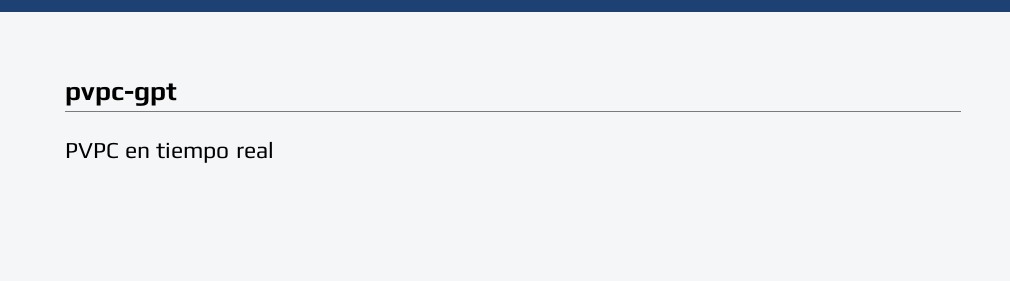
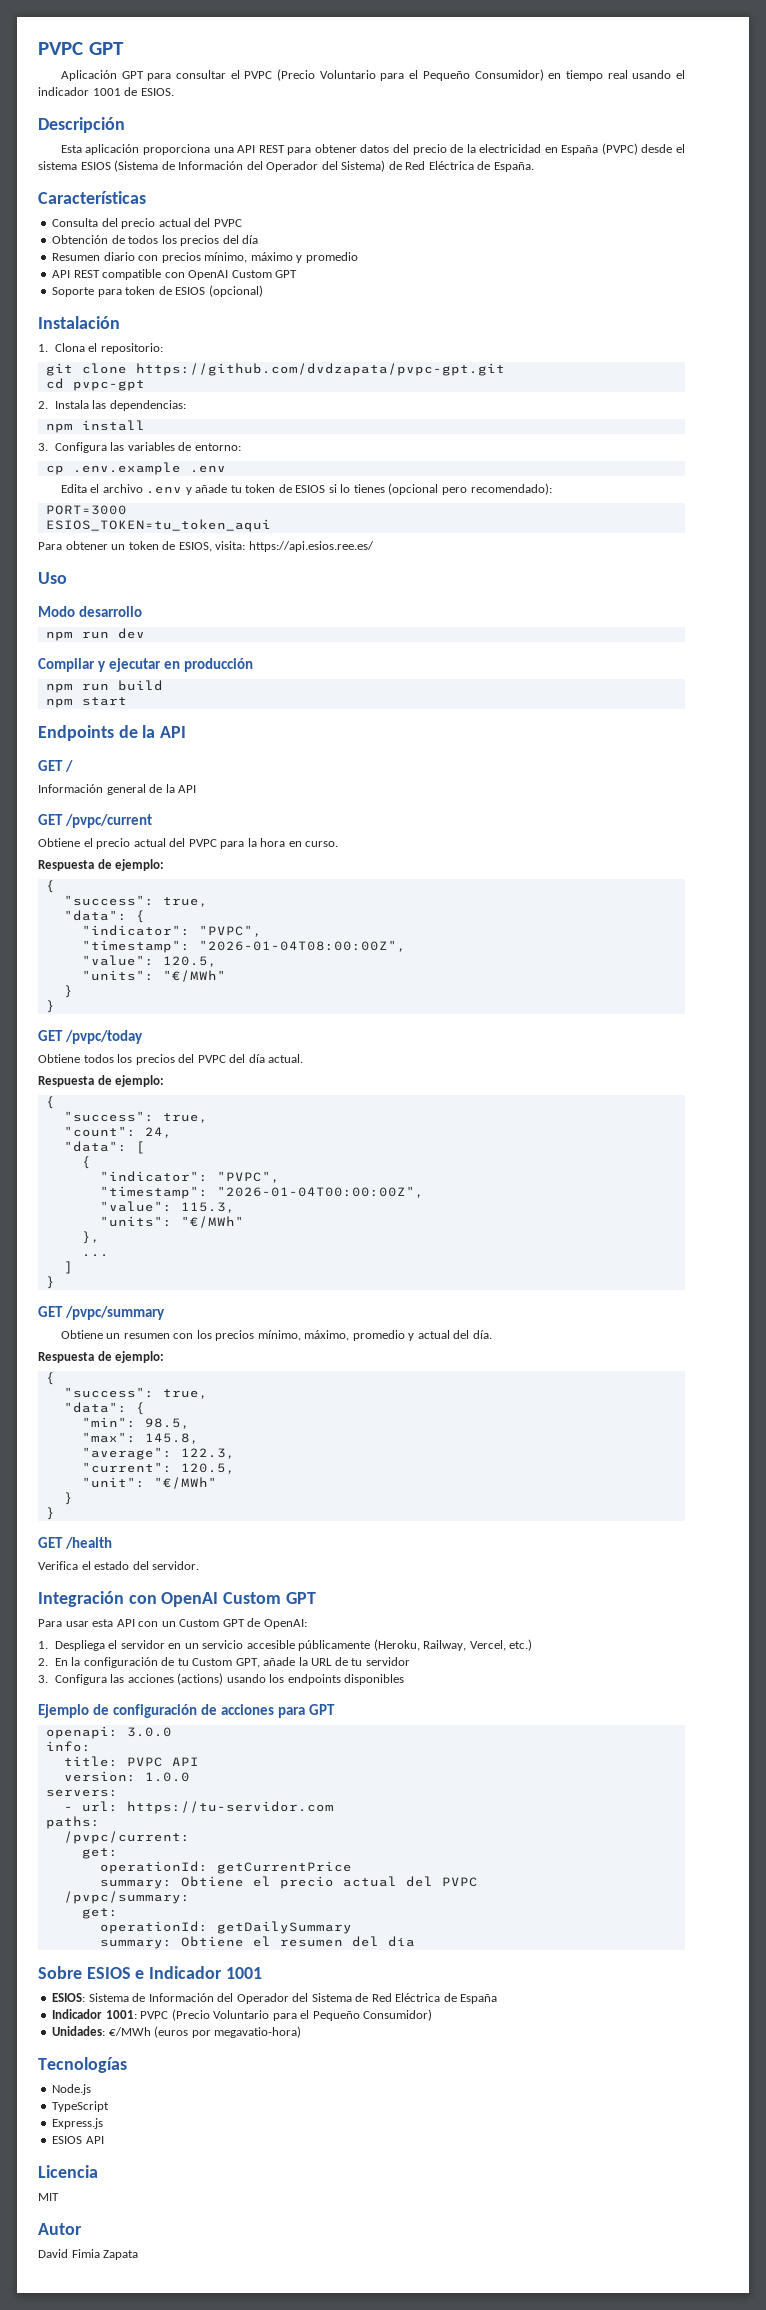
- pvpc-gpt
- PVPC en tiempo real
+ PVPC GPT
+ Aplicación GPT para consultar el PVPC (Precio Voluntario para el Pequeño Consumidor) en tiempo real usando el indicador 1001 de ESIOS.
+ Descripción
+ Esta aplicación proporciona una API REST para obtener datos del precio de la electricidad en España (PVPC) desde el sistema ESIOS (Sistema de Información del Operador del Sistema) de Red Eléctrica de España.
+ Características
+ Consulta del precio actual del PVPC
+ Obtención de todos los precios del día
+ Resumen diario con precios mínimo, máximo y promedio
+ API REST compatible con OpenAI Custom GPT
+ Soporte para token de ESIOS (opcional)
+ Instalación
+ 1. Clona el repositorio:
+ git clone https://github.com/dvdzapata/pvpc-gpt.git
+ cd pvpc-gpt
+ 2. Instala las dependencias:
+ npm install
+ 3. Configura las variables de entorno:
+ cp .env.example .env
+ Edita el archivo .env y añade tu token de ESIOS si lo tienes (opcional pero recomendado):
+ PORT=3000
+ ESIOS_TOKEN=tu_token_aqui
+ Para obtener un token de ESIOS, visita: https://api.esios.ree.es/
+ Uso
+ Modo desarrollo
+ npm run dev
+ Compilar y ejecutar en producción
+ npm run build
+ npm start
+ Endpoints de la API
+ GET /
+ Información general de la API
+ GET /pvpc/current
+ Obtiene el precio actual del PVPC para la hora en curso.
+ Respuesta de ejemplo:
+ {
+ "success": true,
+ "data": {
+ "indicator": "PVPC",
+ "timestamp": "2026-01-04T08:00:00Z",
+ "value": 120.5,
+ "units": "€/MWh"
+ }
+ }
+ GET /pvpc/today
+ Obtiene todos los precios del PVPC del día actual.
+ Respuesta de ejemplo:
+ {
+ "success": true,
+ "count": 24,
+ "data": [
+ {
+ "indicator": "PVPC",
+ "timestamp": "2026-01-04T00:00:00Z",
+ "value": 115.3,
+ "units": "€/MWh"
+ },
+ ...
+ ]
+ }
+ GET /pvpc/summary
+ Obtiene un resumen con los precios mínimo, máximo, promedio y actual del día.
+ Respuesta de ejemplo:
+ {
+ "success": true,
+ "data": {
+ "min": 98.5,
+ "max": 145.8,
+ "average": 122.3,
+ "current": 120.5,
+ "unit": "€/MWh"
+ }
+ }
+ GET /health
+ Verifica el estado del servidor.
+ Integración con OpenAI Custom GPT
+ Para usar esta API con un Custom GPT de OpenAI:
+ 1. Despliega el servidor en un servicio accesible públicamente (Heroku, Railway, Vercel, etc.)
+ 2. En la configuración de tu Custom GPT, añade la URL de tu servidor
+ 3. Configura las acciones (actions) usando los endpoints disponibles
+ Ejemplo de configuración de acciones para GPT
+ openapi: 3.0.0
+ info:
+ title: PVPC API
+ version: 1.0.0
+ servers:
+ - url: https://tu-servidor.com
+ paths:
+ /pvpc/current:
+ get:
+ operationId: getCurrentPrice
+ summary: Obtiene el precio actual del PVPC
+ /pvpc/summary:
+ get:
+ operationId: getDailySummary
+ summary: Obtiene el resumen del día
+ Sobre ESIOS e Indicador 1001
+ ESIOS: Sistema de Información del Operador del Sistema de Red Eléctrica de España
+ Indicador 1001: PVPC (Precio Voluntario para el Pequeño Consumidor)
+ Unidades: €/MWh (euros por megavatio-hora)
+ Tecnologías
+ Node.js
+ TypeScript
+ Express.js
+ ESIOS API
+ Licencia
+ MIT
+ Autor
+ David Fimia Zapata

